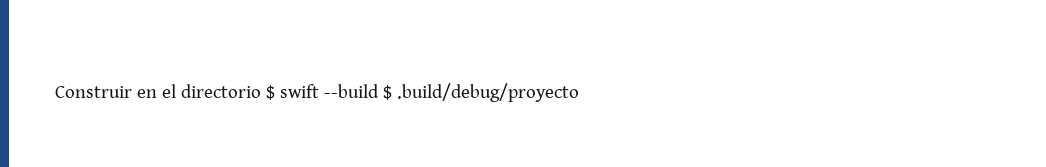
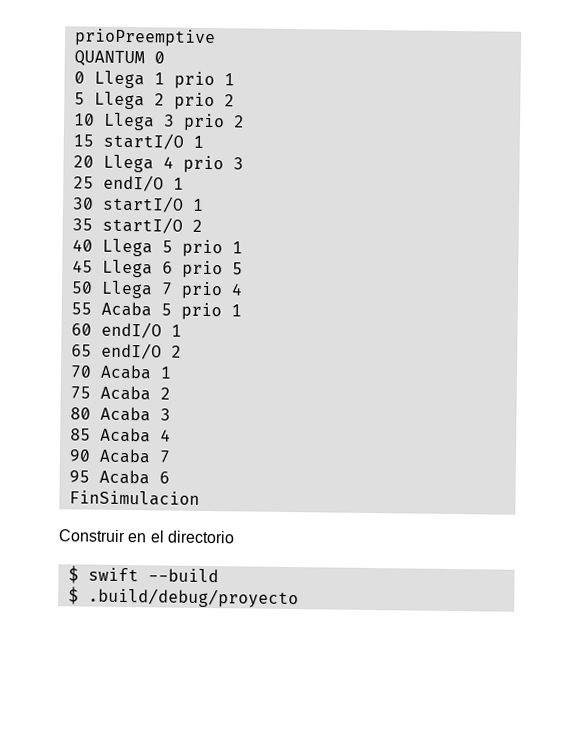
+ prioPreemptive
+ QUANTUM 0
+ 0 Llega 1 prio 1
+ 5 Llega 2 prio 2
+ 10 Llega 3 prio 2
+ 15 startI/O 1
+ 20 Llega 4 prio 3
+ 25 endI/O 1
+ 30 startI/O 1
+ 35 startI/O 2
+ 40 Llega 5 prio 1
+ 45 Llega 6 prio 5
+ 50 Llega 7 prio 4
+ 55 Acaba 5 prio 1
+ 60 endI/O 1
+ 65 endI/O 2
+ 70 Acaba 1
+ 75 Acaba 2
+ 80 Acaba 3
+ 85 Acaba 4
+ 90 Acaba 7
+ 95 Acaba 6
+ FinSimulacion
- Construir en el directorio $ swift --build $ .build/debug/proyecto
+ Construir en el directorio
+ $ swift --build
+ $ .build/debug/proyecto

